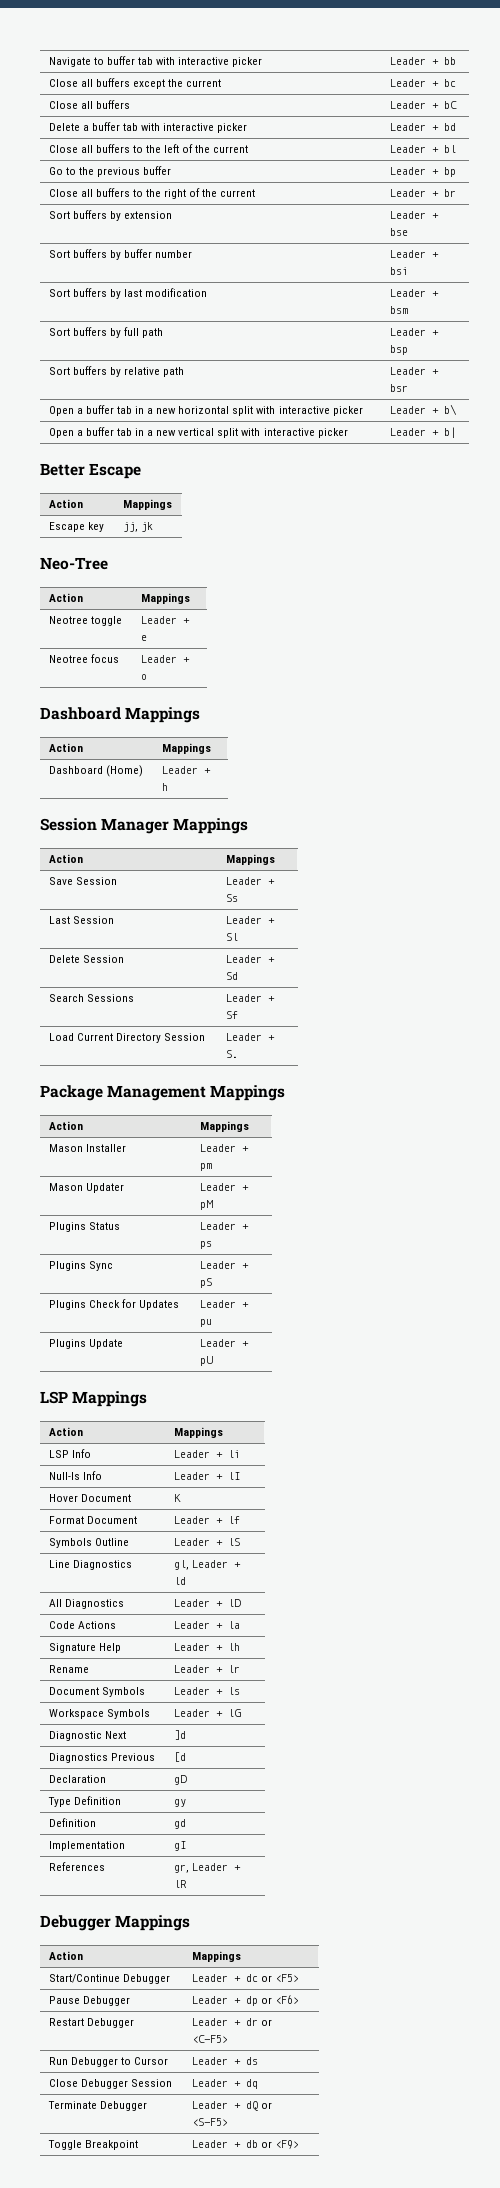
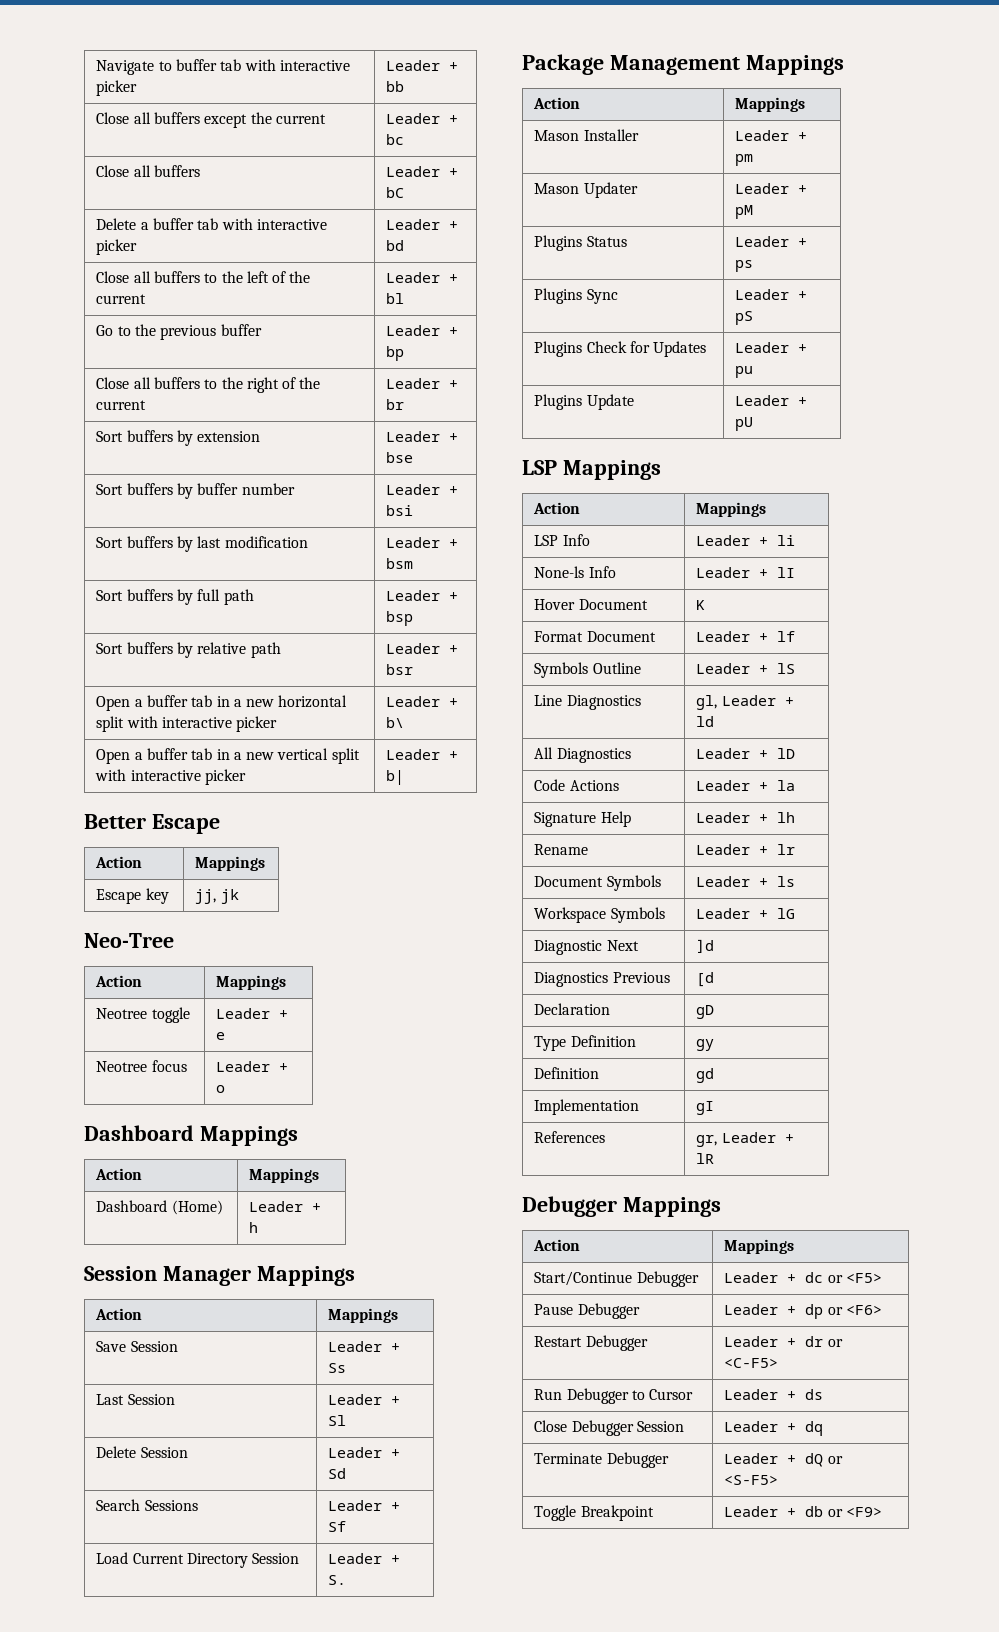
- Null-ls Info | Leader + lI
+ None-ls Info | Leader + lI

